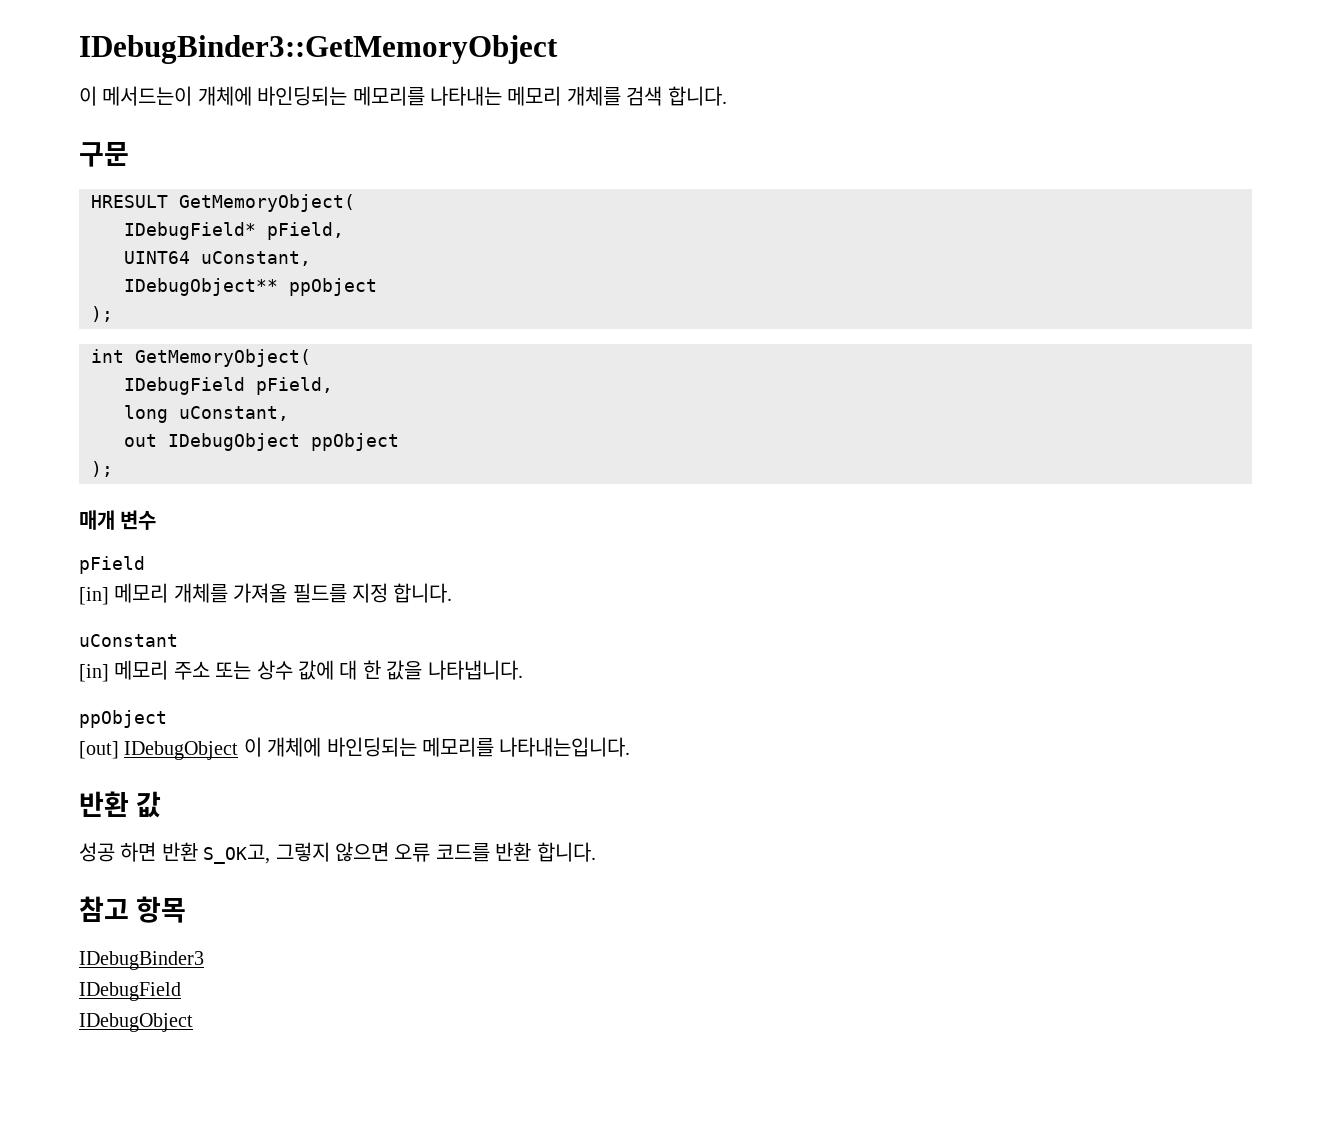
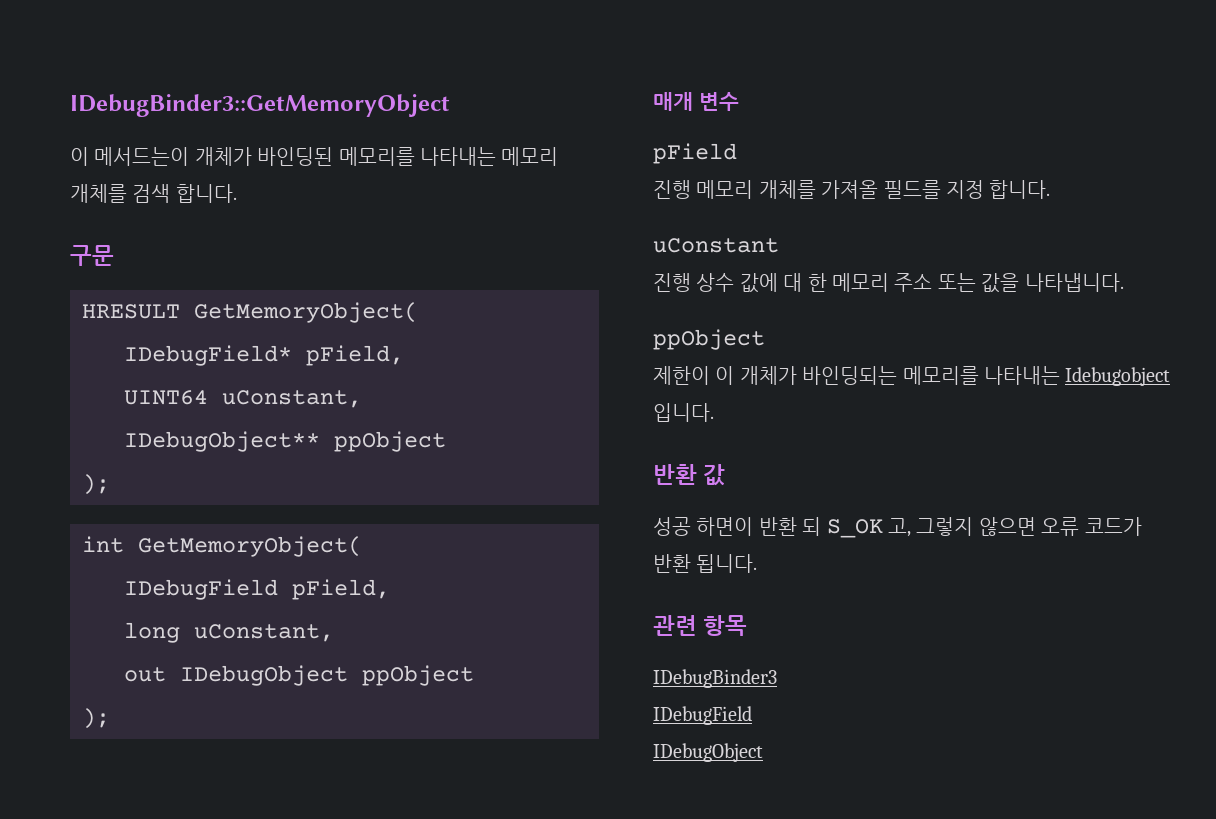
- 이 메서드는이 개체에 바인딩되는 메모리를 나타내는 메모리 개체를 검색 합니다.
+ 이 메서드는이 개체가 바인딩된 메모리를 나타내는 메모리 개체를 검색 합니다.
- [in] 메모리 개체를 가져올 필드를 지정 합니다.
+ 진행 메모리 개체를 가져올 필드를 지정 합니다.
- [in] 메모리 주소 또는 상수 값에 대 한 값을 나타냅니다.
+ 진행 상수 값에 대 한 메모리 주소 또는 값을 나타냅니다.
- [out] IDebugObject 이 개체에 바인딩되는 메모리를 나타내는입니다.
+ 제한이 이 개체가 바인딩되는 메모리를 나타내는 Idebugobject 입니다.
  반환 값
- 성공 하면 반환 S_OK고, 그렇지 않으면 오류 코드를 반환 합니다.
- 참고 항목
+ 성공 하면이 반환 되 S_OK 고, 그렇지 않으면 오류 코드가 반환 됩니다.
+ 관련 항목

